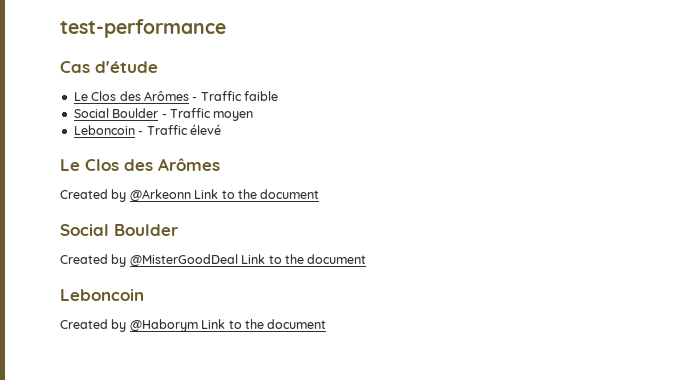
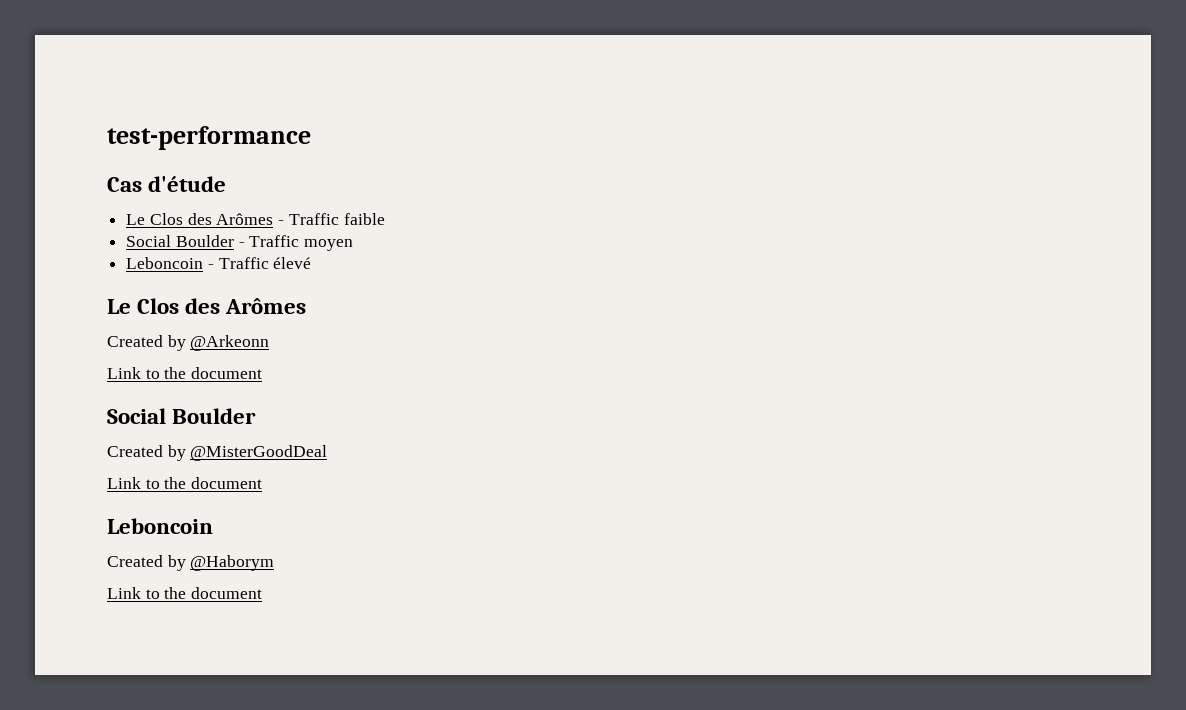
- Created by @Arkeonn Link to the document
+ Created by @Arkeonn
+ Link to the document
- Created by @MisterGoodDeal Link to the document
+ Created by @MisterGoodDeal
+ Link to the document
- Created by @Haborym Link to the document
+ Created by @Haborym
+ Link to the document

